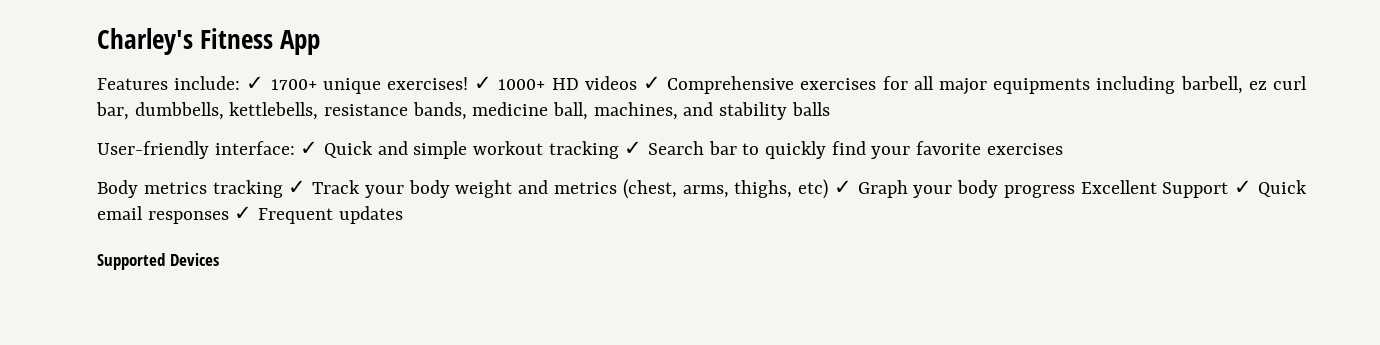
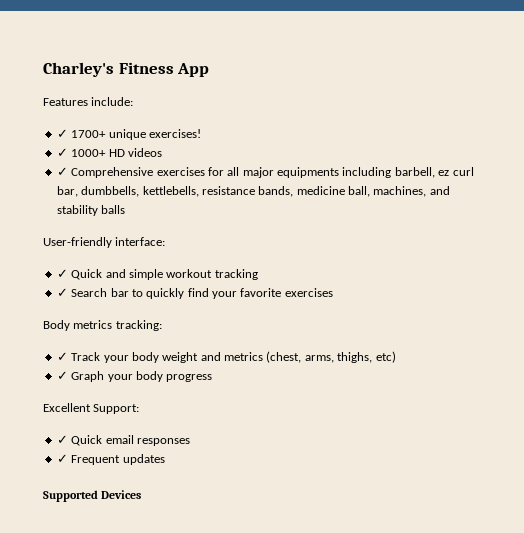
- Features include: ✓ 1700+ unique exercises! ✓ 1000+ HD videos ✓ Comprehensive exercises for all major equipments including barbell, ez curl bar, dumbbells, kettlebells, resistance bands, medicine ball, machines, and stability balls
+ Features include:
+ ✓ 1700+ unique exercises!
+ ✓ 1000+ HD videos
+ ✓ Comprehensive exercises for all major equipments including barbell, ez curl bar, dumbbells, kettlebells, resistance bands, medicine ball, machines, and stability balls
- User-friendly interface: ✓ Quick and simple workout tracking ✓ Search bar to quickly find your favorite exercises
+ User-friendly interface:
+ ✓ Quick and simple workout tracking
+ ✓ Search bar to quickly find your favorite exercises
- Body metrics tracking ✓ Track your body weight and metrics (chest, arms, thighs, etc) ✓ Graph your body progress Excellent Support ✓ Quick email responses ✓ Frequent updates
+ Body metrics tracking:
+ ✓ Track your body weight and metrics (chest, arms, thighs, etc)
+ ✓ Graph your body progress
+ Excellent Support:
+ ✓ Quick email responses
+ ✓ Frequent updates

